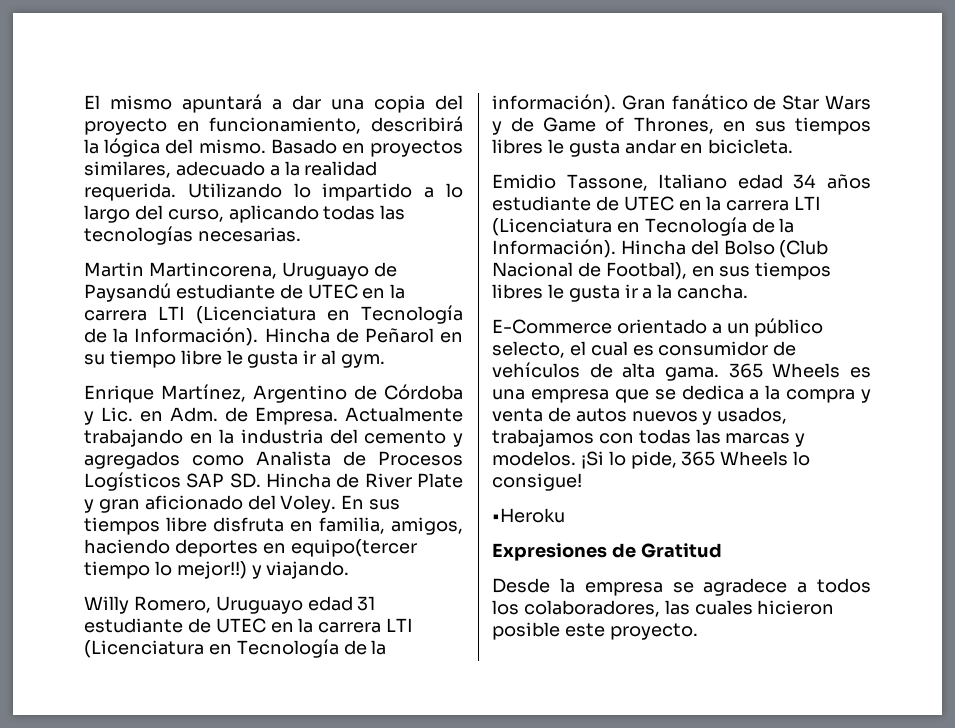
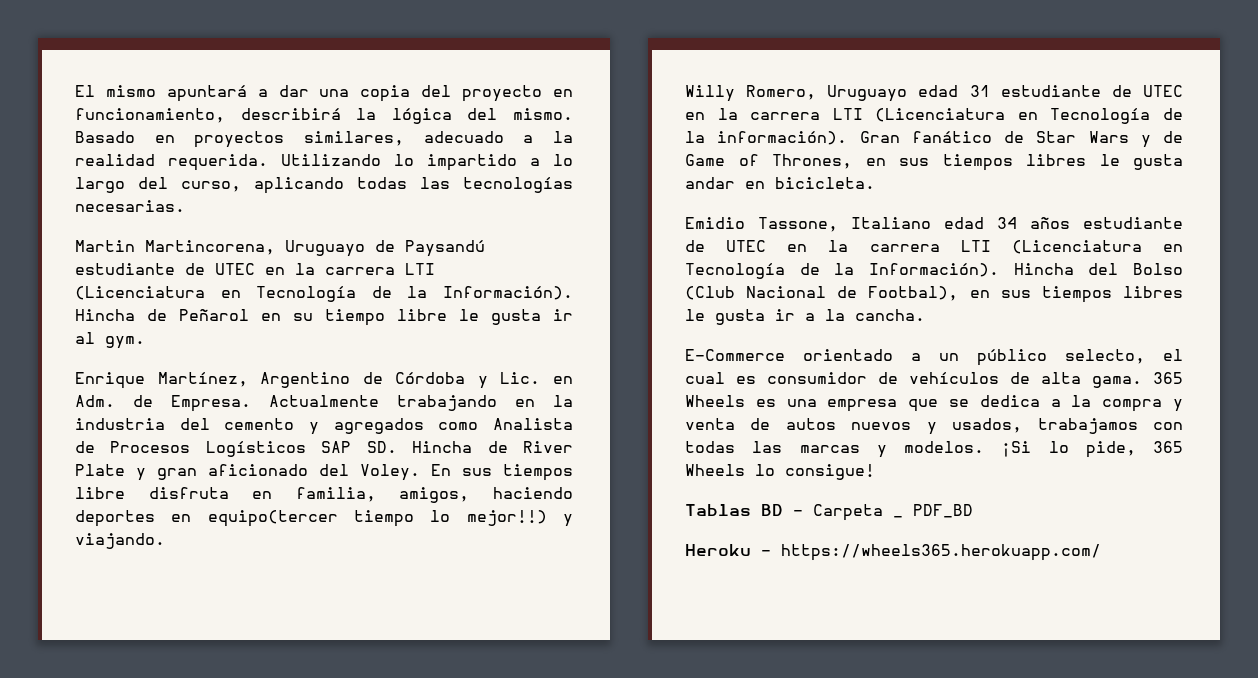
- •Heroku
- Expresiones de Gratitud
- Desde la empresa se agradece a todos los colaboradores, las cuales hicieron posible este proyecto.
+ Tablas BD - Carpeta _ PDF_BD
+ Heroku - https://wheels365.herokuapp.com/

